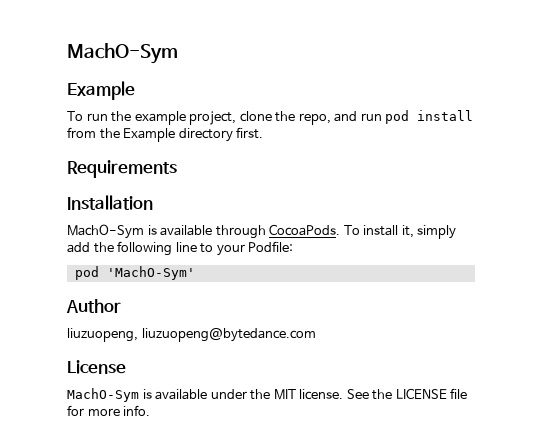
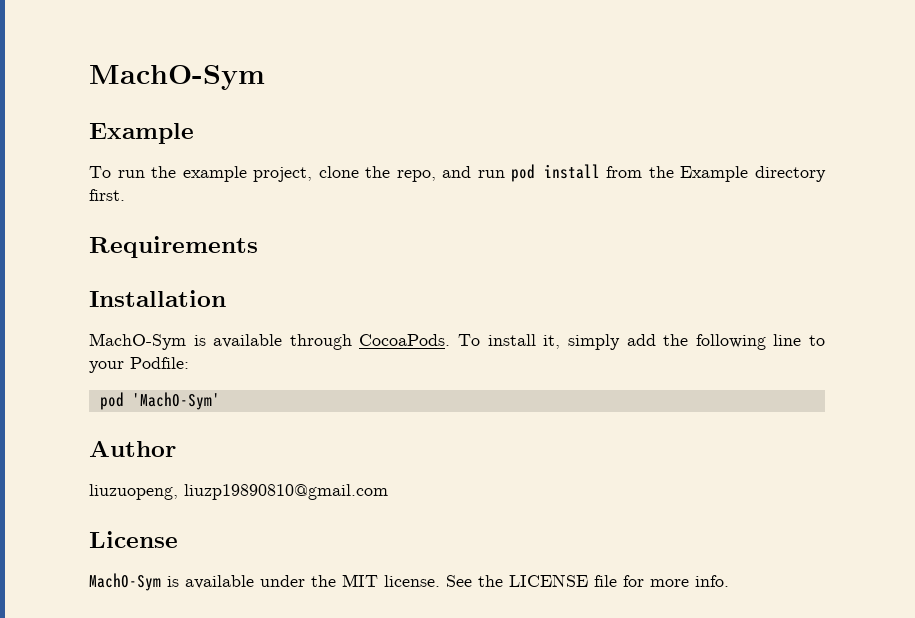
- liuzuopeng, liuzuopeng@bytedance.com
+ liuzuopeng, liuzp19890810@gmail.com

